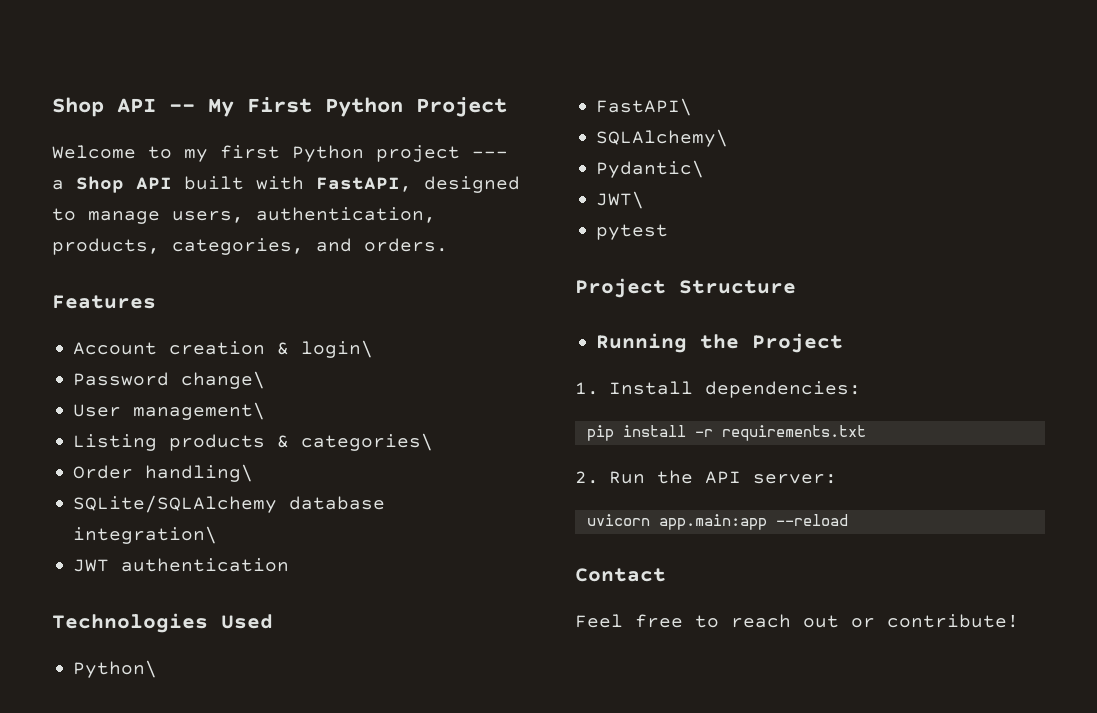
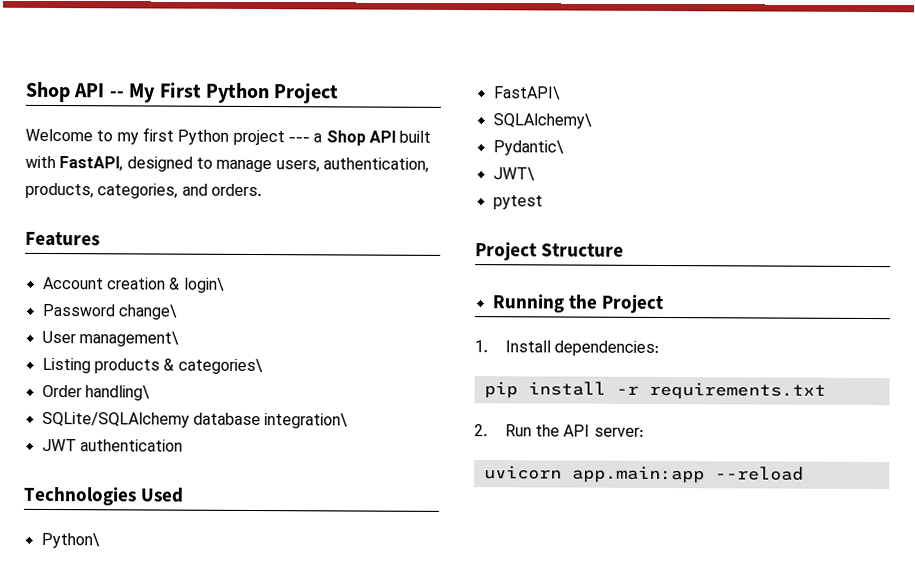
- Contact
- Feel free to reach out or contribute!

